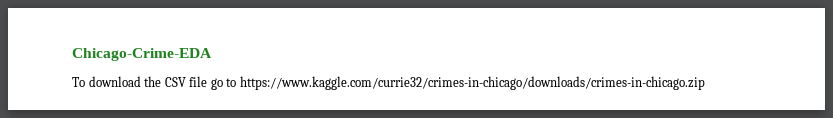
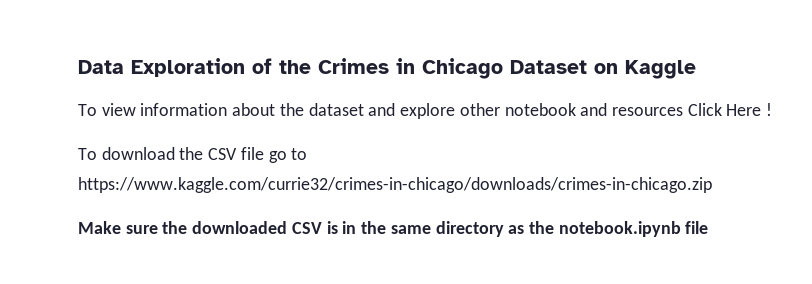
- Chicago-Crime-EDA
+ Data Exploration of the Crimes in Chicago Dataset on Kaggle
+ To view information about the dataset and explore other notebook and resources Click Here !
+ Make sure the downloaded CSV is in the same directory as the notebook.ipynb file

